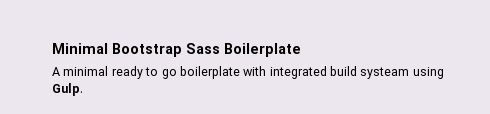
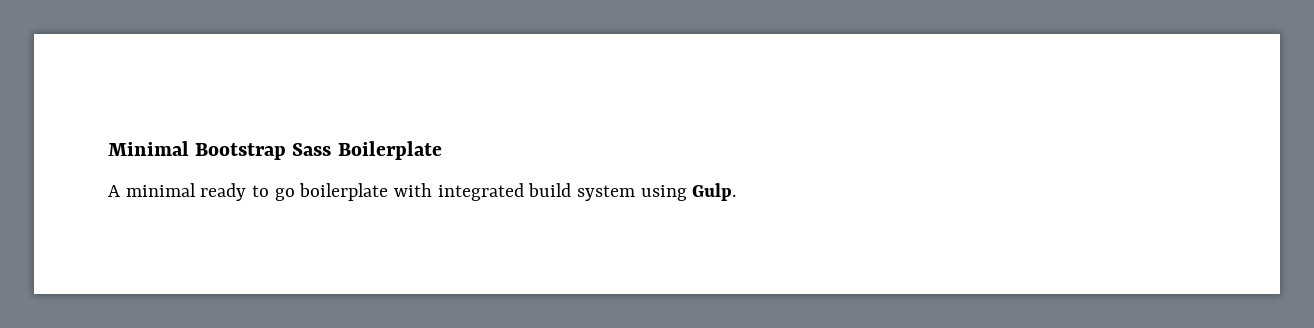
- A minimal ready to go boilerplate with integrated build systeam using Gulp.
+ A minimal ready to go boilerplate with integrated build system using Gulp.

